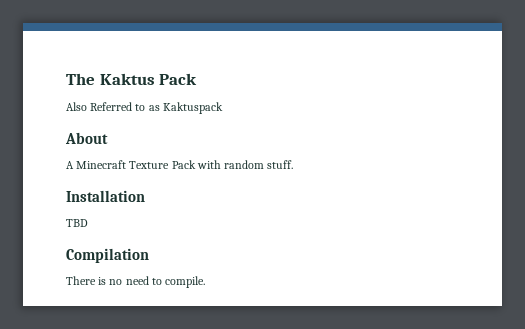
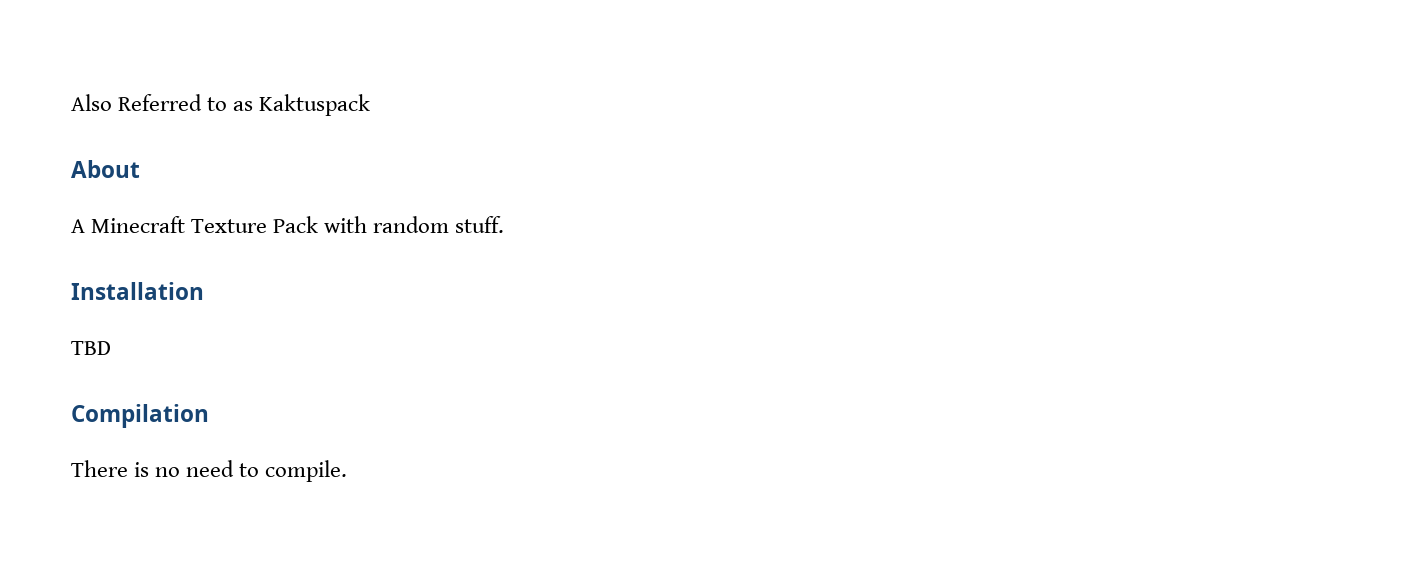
- The Kaktus Pack

